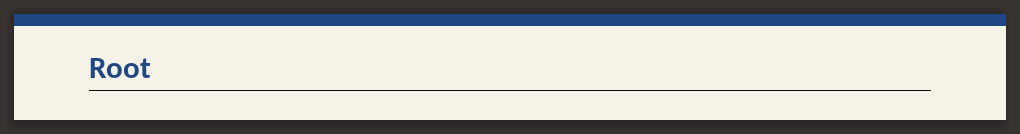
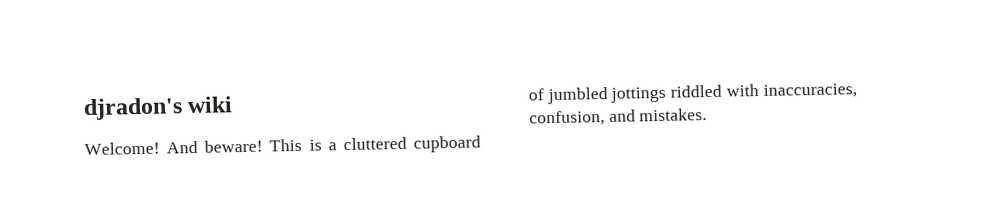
- Root
+ djradon's wiki
+ Welcome! And beware! This is a cluttered cupboard of jumbled jottings riddled with inaccuracies, confusion, and mistakes.

